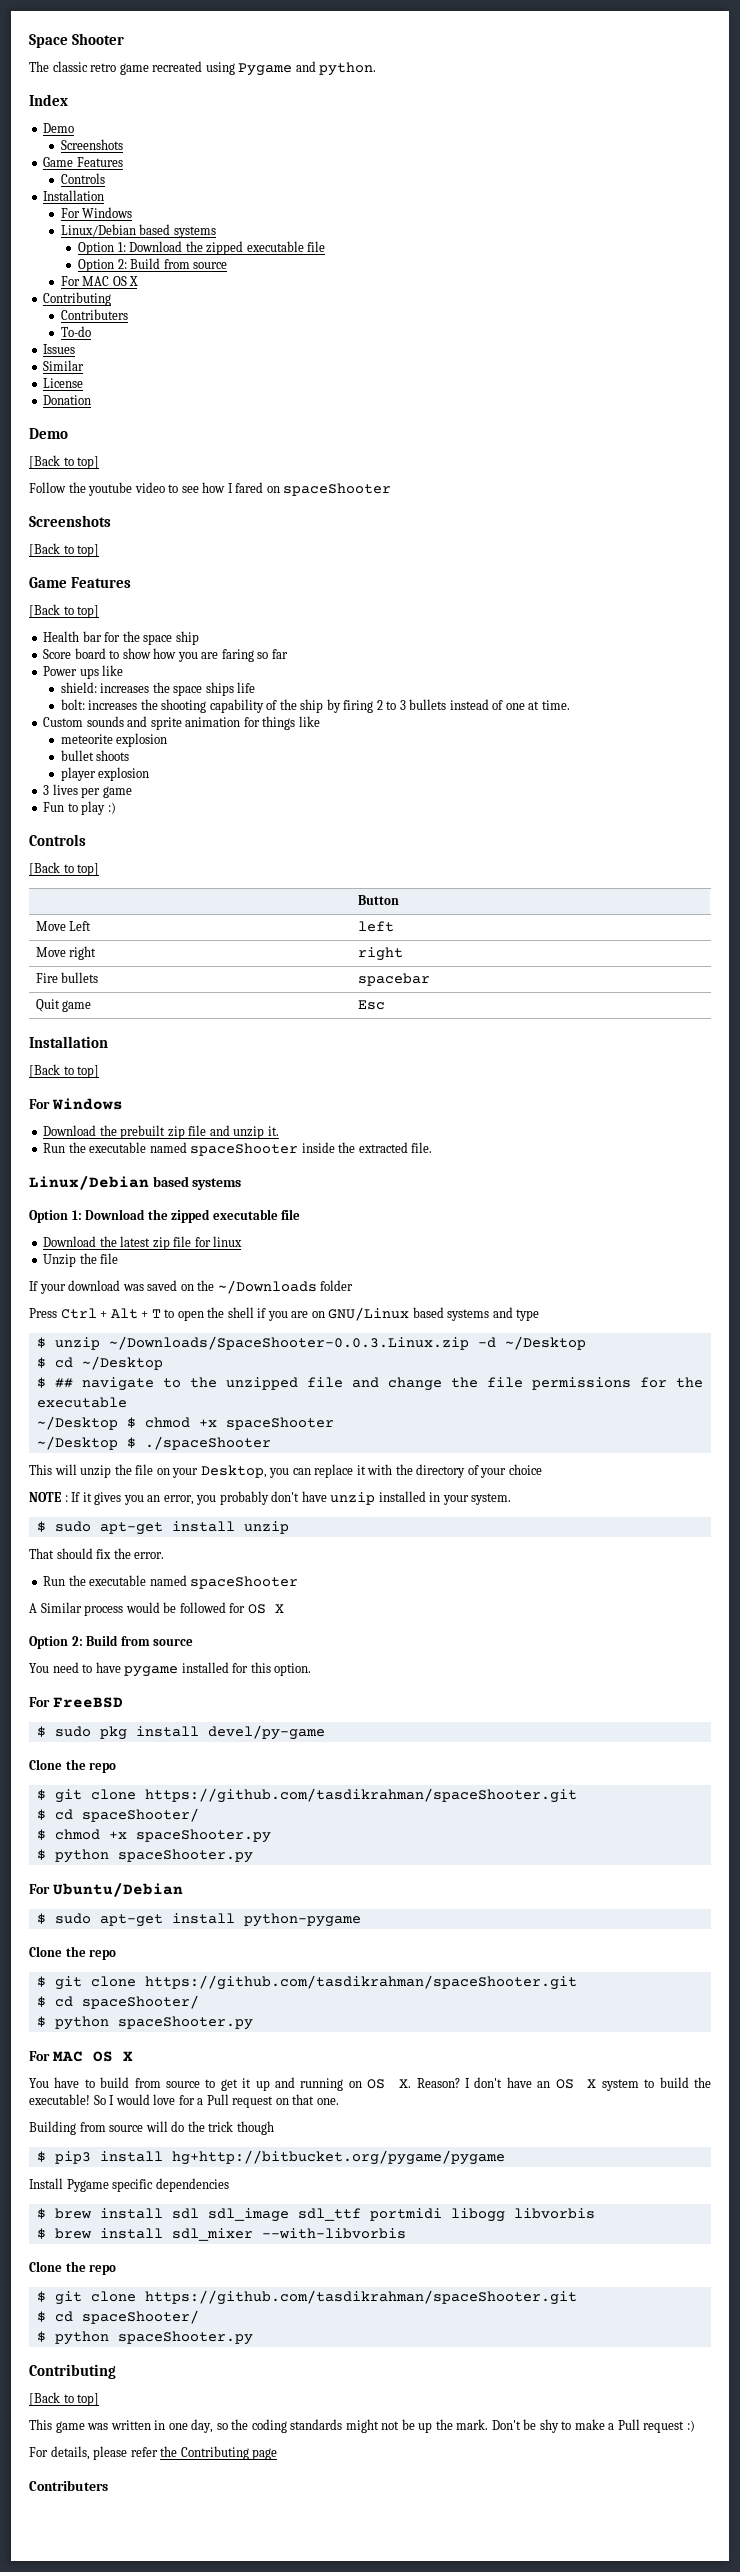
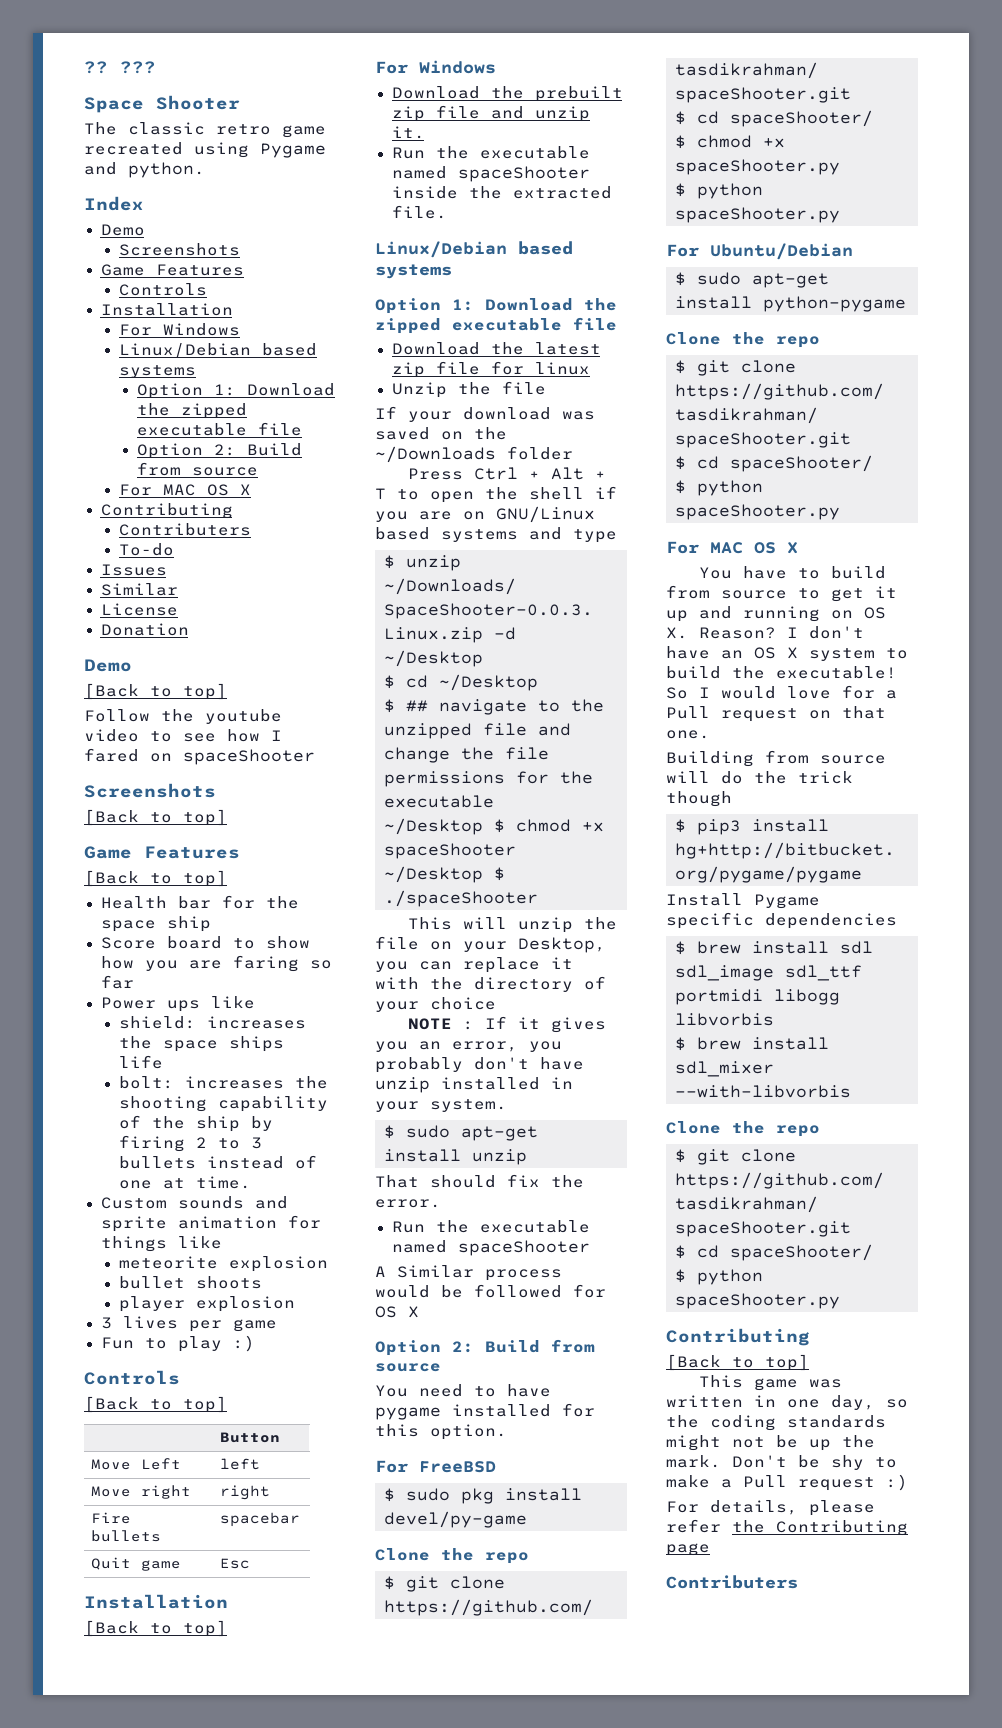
+ ?? ???

